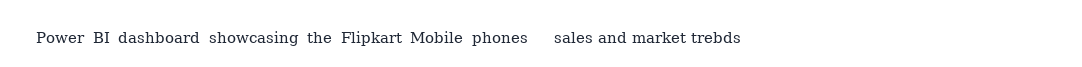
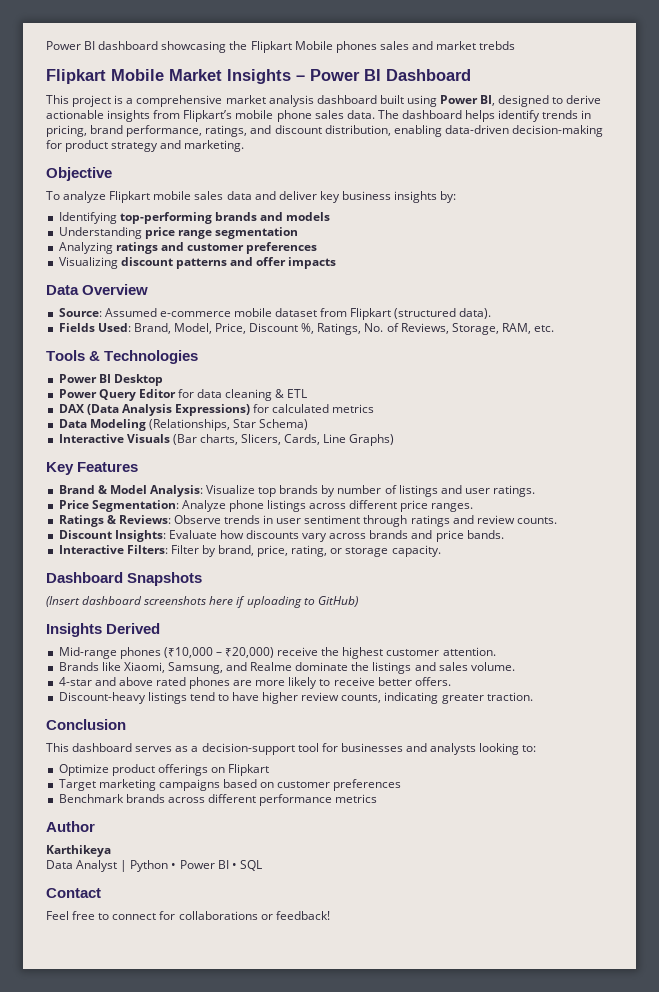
+ Flipkart Mobile Market Insights – Power BI Dashboard
+ This project is a comprehensive market analysis dashboard built using Power BI, designed to derive actionable insights from Flipkart’s mobile phone sales data. The dashboard helps identify trends in pricing, brand performance, ratings, and discount distribution, enabling data-driven decision-making for product strategy and marketing.
+ Objective
+ To analyze Flipkart mobile sales data and deliver key business insights by:
+ Identifying top-performing brands and models
+ Understanding price range segmentation
+ Analyzing ratings and customer preferences
+ Visualizing discount patterns and offer impacts
+ Data Overview
+ Source: Assumed e-commerce mobile dataset from Flipkart (structured data).
+ Fields Used: Brand, Model, Price, Discount %, Ratings, No. of Reviews, Storage, RAM, etc.
+ Tools & Technologies
+ Power BI Desktop
+ Power Query Editor for data cleaning & ETL
+ DAX (Data Analysis Expressions) for calculated metrics
+ Data Modeling (Relationships, Star Schema)
+ Interactive Visuals (Bar charts, Slicers, Cards, Line Graphs)
+ Key Features
+ Brand & Model Analysis: Visualize top brands by number of listings and user ratings.
+ Price Segmentation: Analyze phone listings across different price ranges.
+ Ratings & Reviews: Observe trends in user sentiment through ratings and review counts.
+ Discount Insights: Evaluate how discounts vary across brands and price bands.
+ Interactive Filters: Filter by brand, price, rating, or storage capacity.
+ Dashboard Snapshots
+ (Insert dashboard screenshots here if uploading to GitHub)
+ Insights Derived
+ Mid-range phones (₹10,000 – ₹20,000) receive the highest customer attention.
+ Brands like Xiaomi, Samsung, and Realme dominate the listings and sales volume.
+ 4-star and above rated phones are more likely to receive better offers.
+ Discount-heavy listings tend to have higher review counts, indicating greater traction.
+ Conclusion
+ This dashboard serves as a decision-support tool for businesses and analysts looking to:
+ Optimize product offerings on Flipkart
+ Target marketing campaigns based on customer preferences
+ Benchmark brands across different performance metrics
+ Author
+ Karthikeya
+ Data Analyst | Python • Power BI • SQL
+ Contact
+ Feel free to connect for collaborations or feedback!

